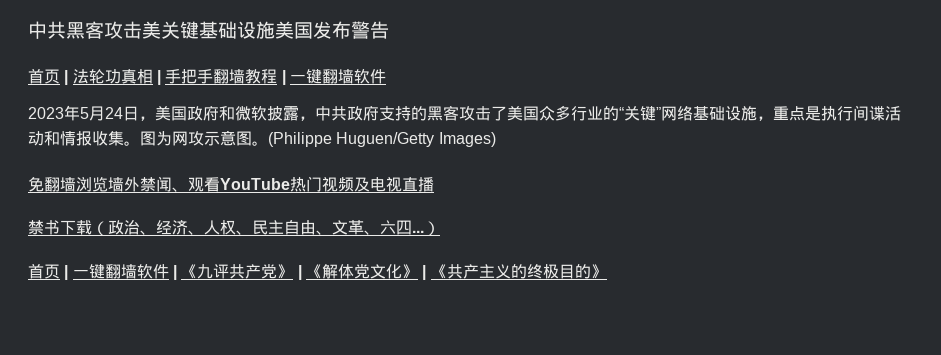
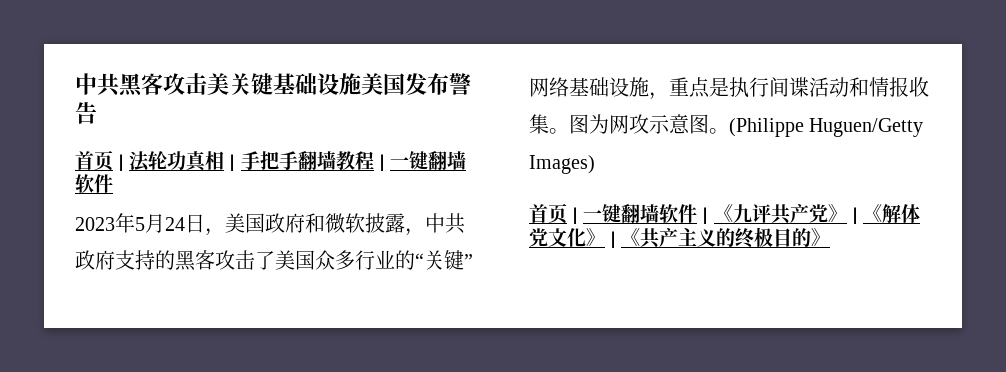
- 免翻墙浏览墙外禁闻、观看YouTube热门视频及电视直播
- 禁书下载（政治、经济、人权、民主自由、文革、六四...）

